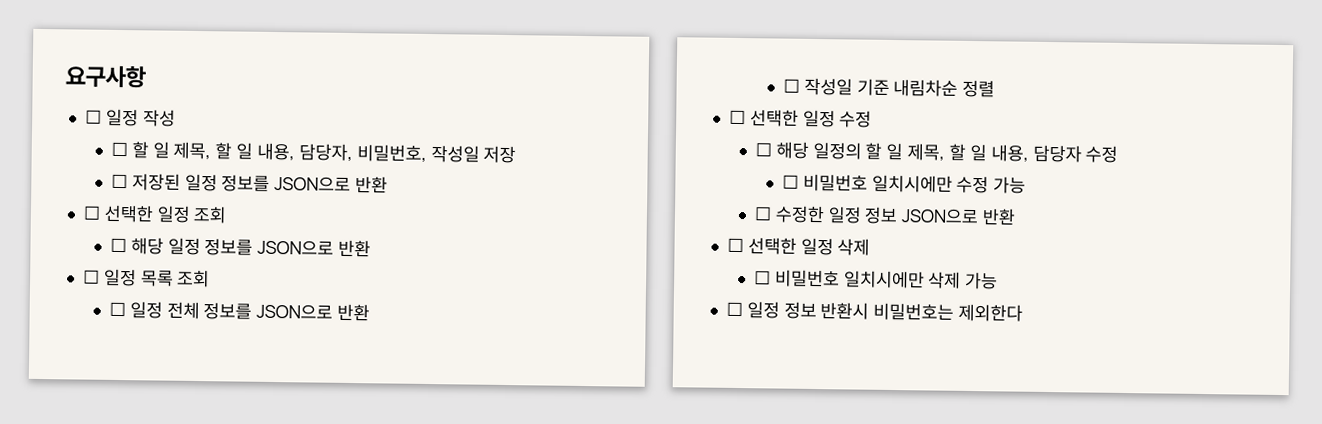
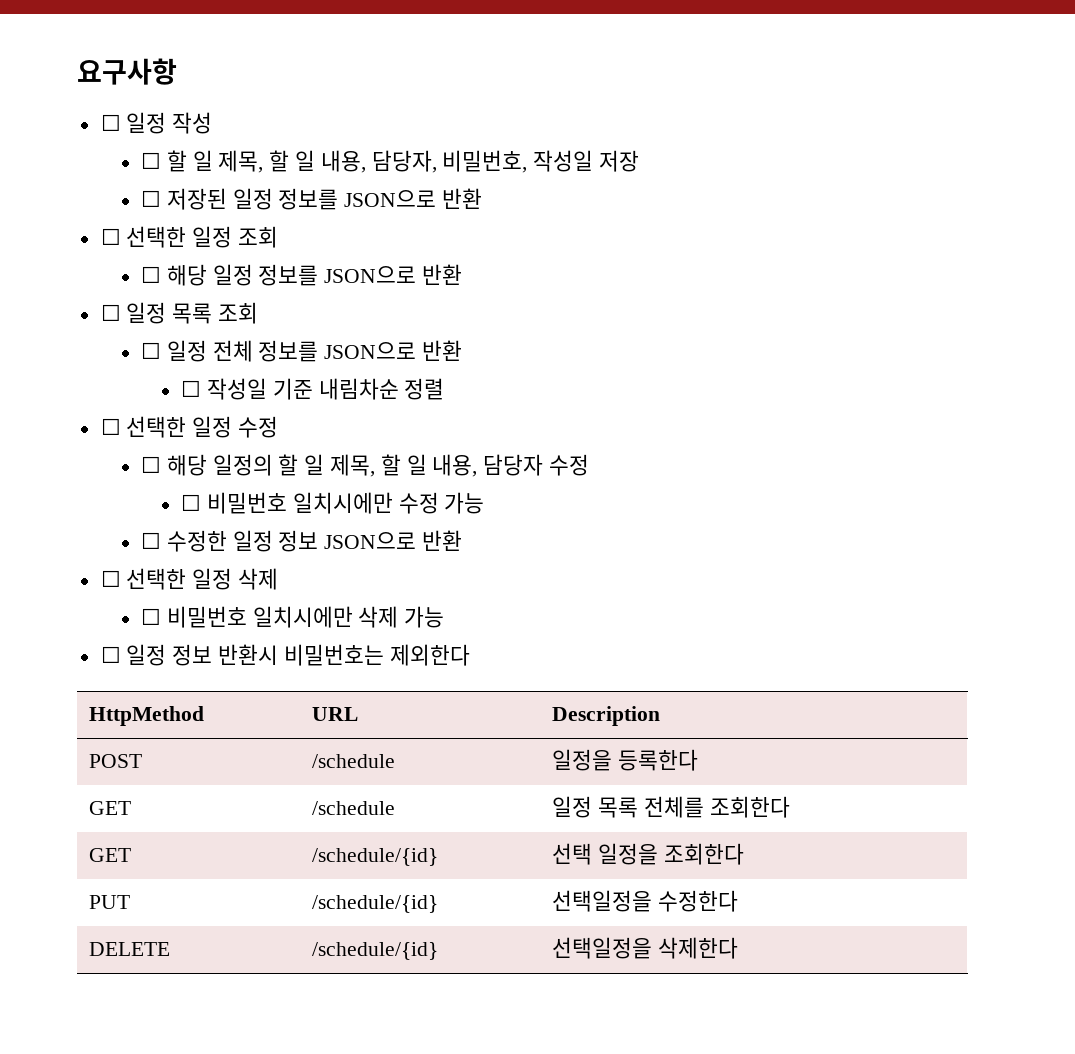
+ HttpMethod | URL | Description
+ POST | /schedule | 일정을 등록한다
+ GET | /schedule | 일정 목록 전체를 조회한다
+ GET | /schedule/{id} | 선택 일정을 조회한다
+ PUT | /schedule/{id} | 선택일정을 수정한다
+ DELETE | /schedule/{id} | 선택일정을 삭제한다

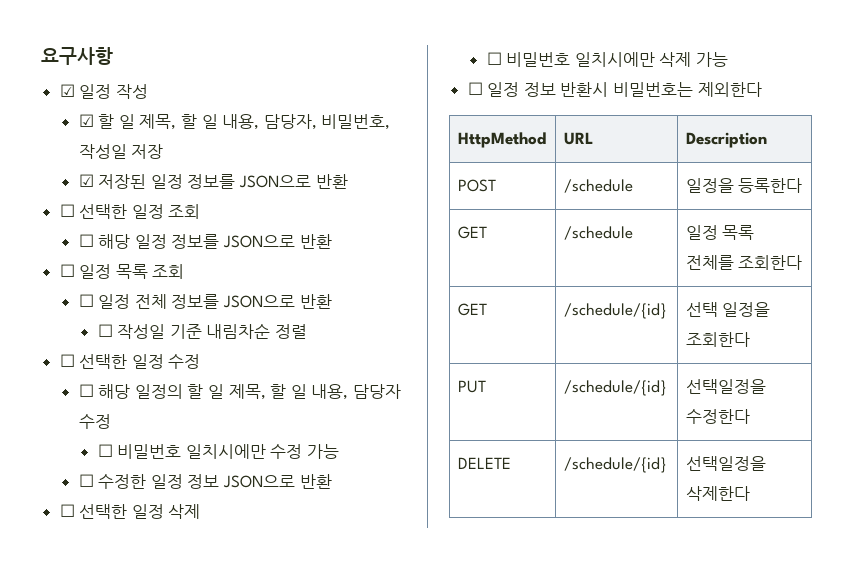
- ☐ 일정 작성
+ ☑ 일정 작성
- ☐ 할 일 제목, 할 일 내용, 담당자, 비밀번호, 작성일 저장
+ ☑ 할 일 제목, 할 일 내용, 담당자, 비밀번호, 작성일 저장
- ☐ 저장된 일정 정보를 JSON으로 반환
+ ☑ 저장된 일정 정보를 JSON으로 반환

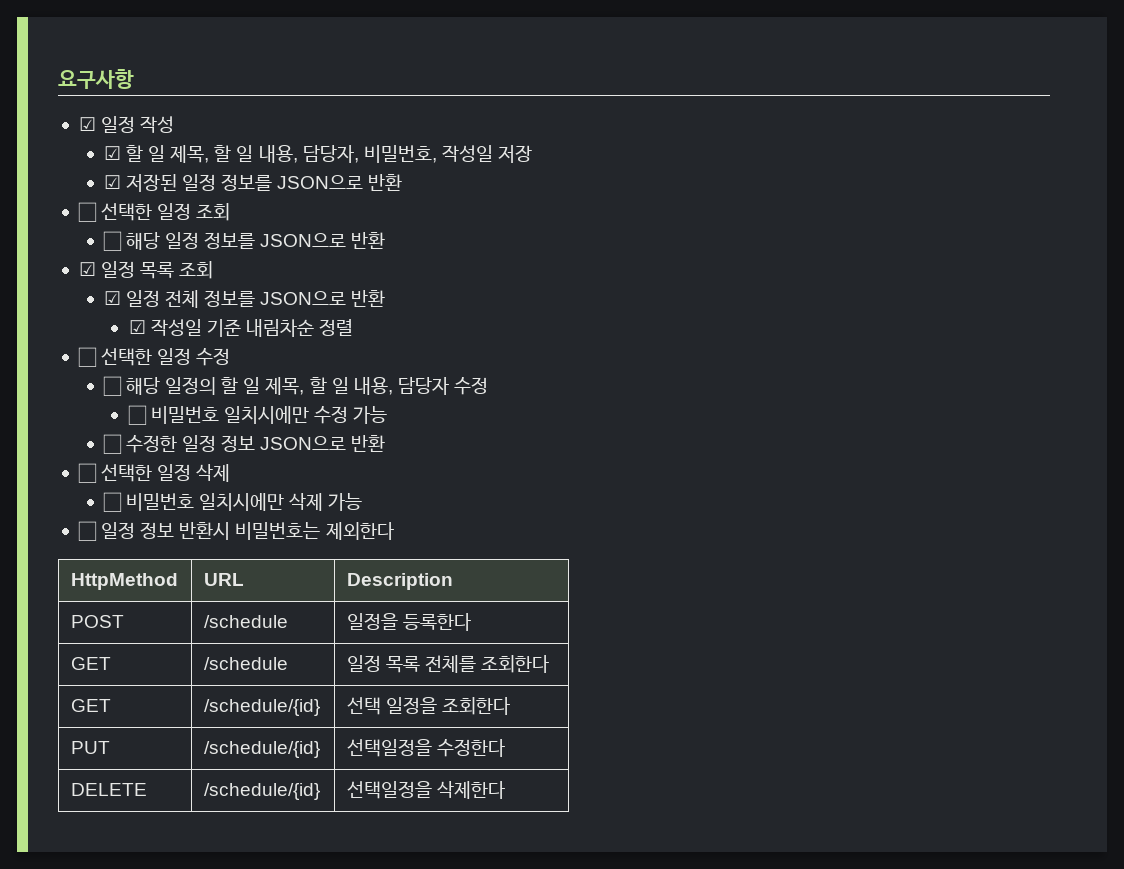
- ☐ 일정 목록 조회
+ ☑ 일정 목록 조회
- ☐ 일정 전체 정보를 JSON으로 반환
+ ☑ 일정 전체 정보를 JSON으로 반환
- ☐ 작성일 기준 내림차순 정렬
+ ☑ 작성일 기준 내림차순 정렬

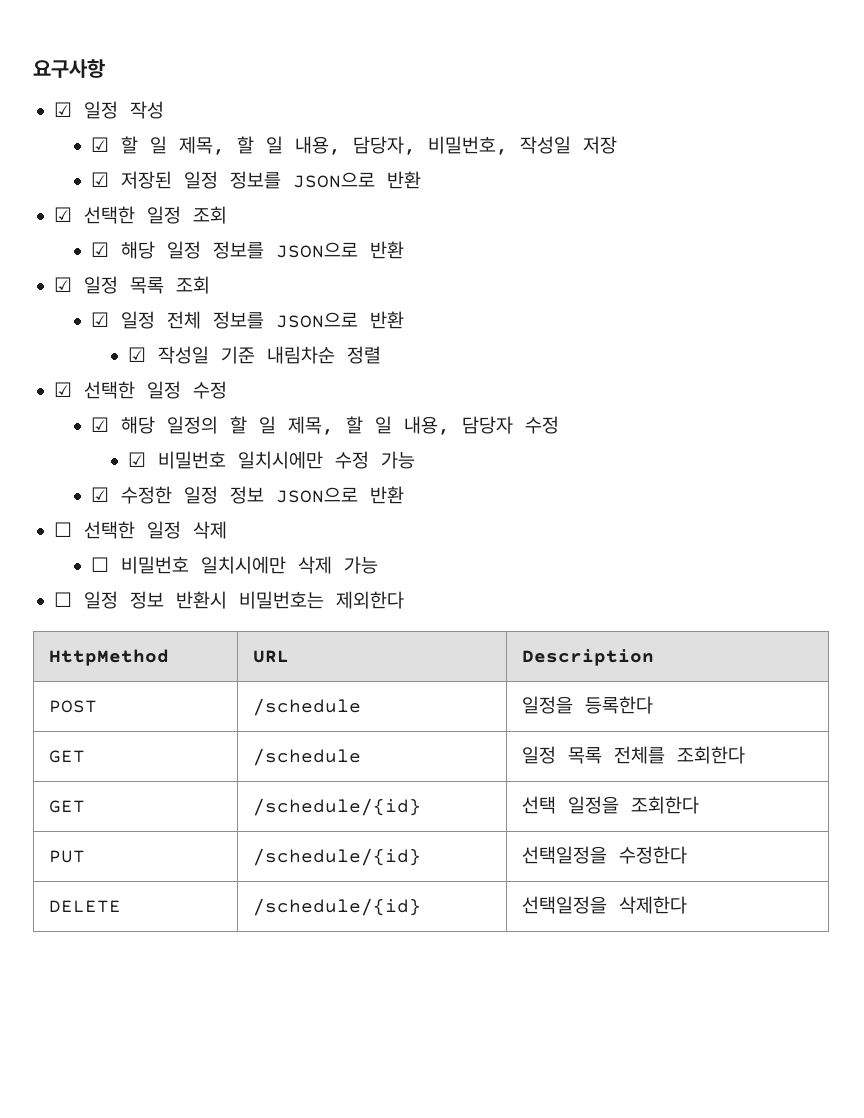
- ☐ 선택한 일정 조회
+ ☑ 선택한 일정 조회
- ☐ 해당 일정 정보를 JSON으로 반환
+ ☑ 해당 일정 정보를 JSON으로 반환
- ☐ 선택한 일정 수정
+ ☑ 선택한 일정 수정
- ☐ 해당 일정의 할 일 제목, 할 일 내용, 담당자 수정
+ ☑ 해당 일정의 할 일 제목, 할 일 내용, 담당자 수정
- ☐ 비밀번호 일치시에만 수정 가능
+ ☑ 비밀번호 일치시에만 수정 가능
- ☐ 수정한 일정 정보 JSON으로 반환
+ ☑ 수정한 일정 정보 JSON으로 반환

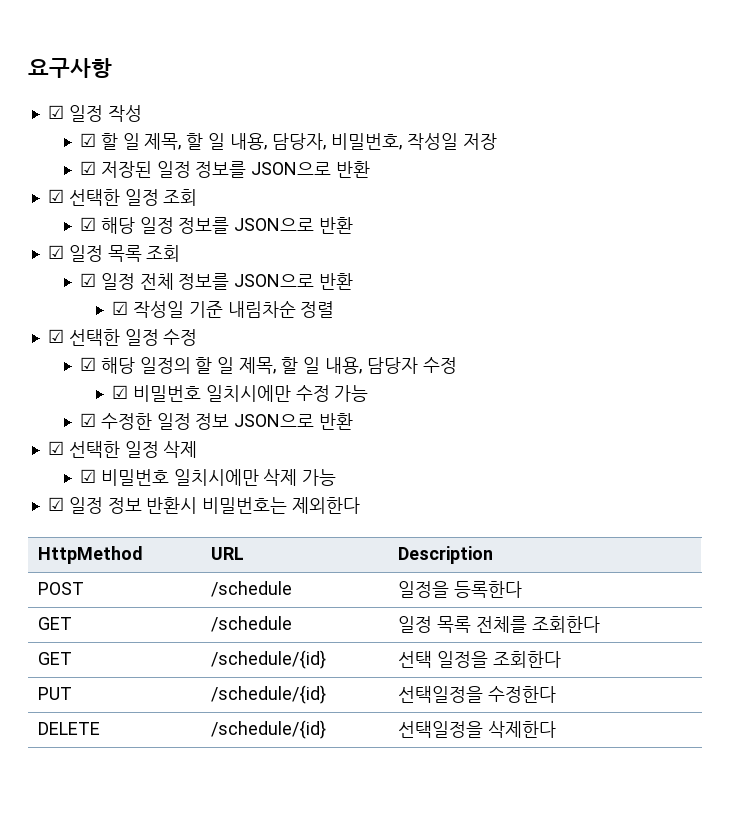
- ☐ 선택한 일정 삭제
+ ☑ 선택한 일정 삭제
- ☐ 비밀번호 일치시에만 삭제 가능
+ ☑ 비밀번호 일치시에만 삭제 가능
- ☐ 일정 정보 반환시 비밀번호는 제외한다
+ ☑ 일정 정보 반환시 비밀번호는 제외한다

